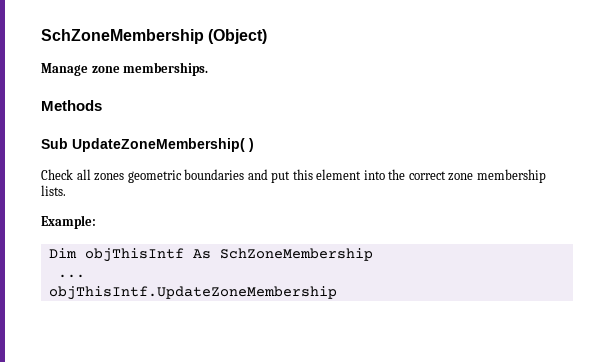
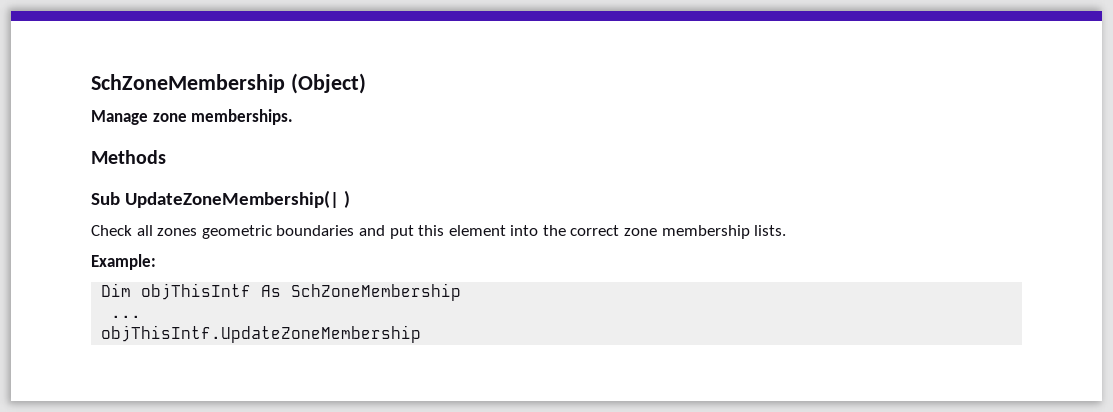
- Sub UpdateZoneMembership( )
+ Sub UpdateZoneMembership(| )

